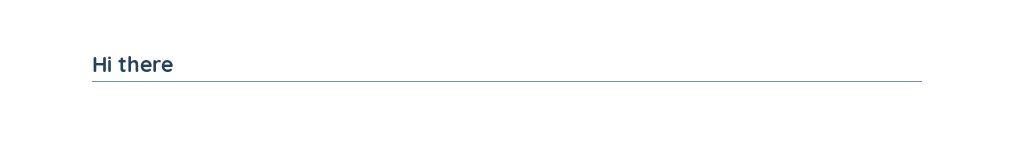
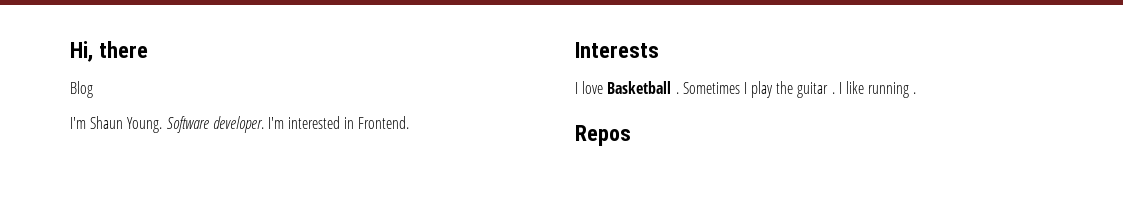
- Hi there
+ Hi, there
+ Blog
+ I'm Shaun Young. Software developer. I'm interested in Frontend.
+ Interests
+ I love Basketball . Sometimes I play the guitar . I like running .
+ Repos

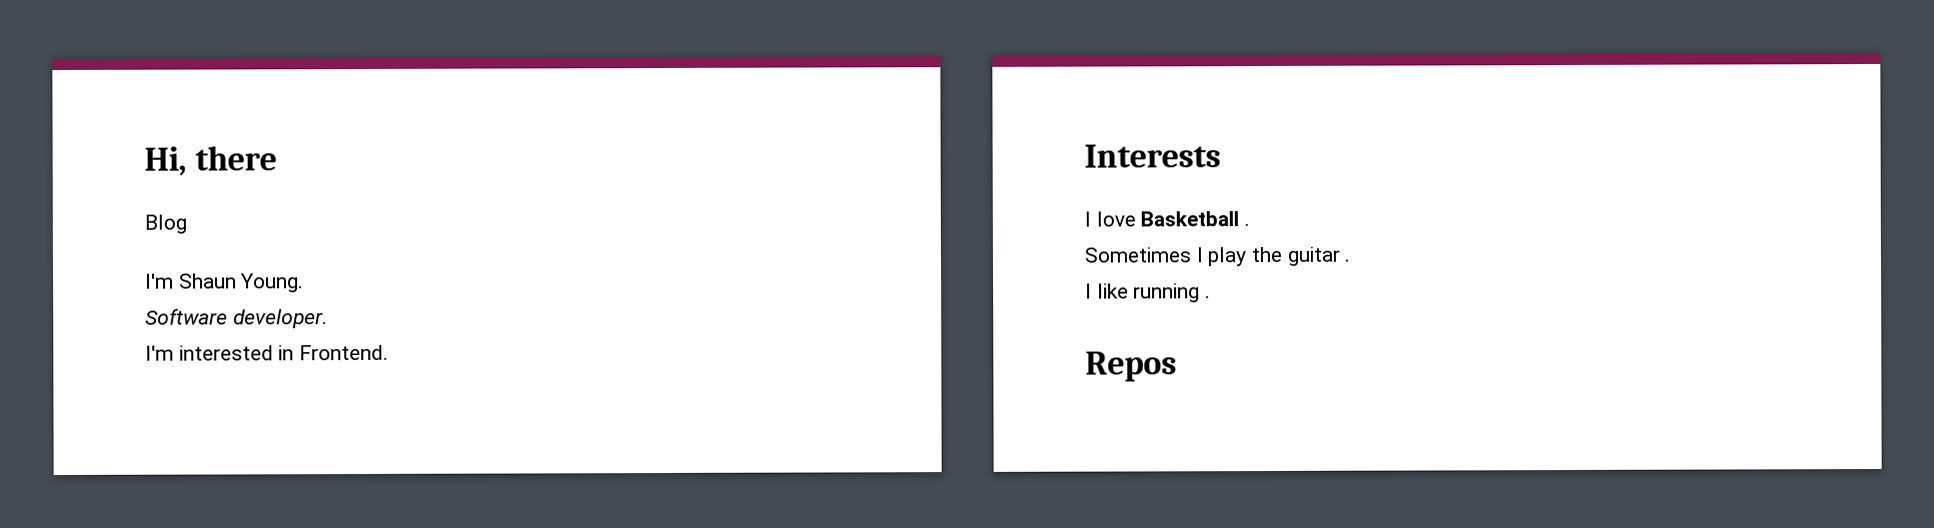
- I'm Shaun Young. Software developer. I'm interested in Frontend.
+ I'm Shaun Young.
+ Software developer.
+ I'm interested in Frontend.
- I love Basketball . Sometimes I play the guitar . I like running .
+ I love Basketball .
+ Sometimes I play the guitar .
+ I like running .

